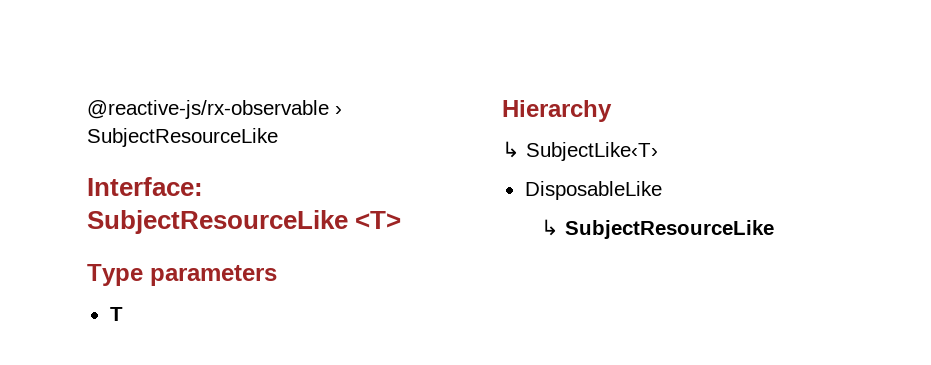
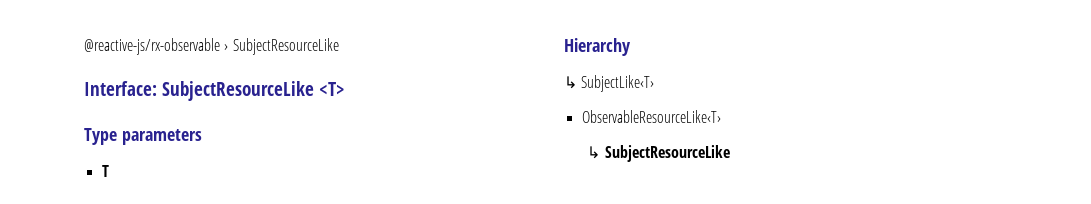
- DisposableLike
+ ObservableResourceLike‹T›

